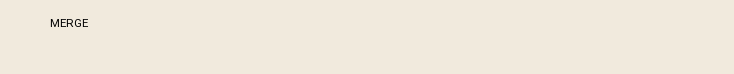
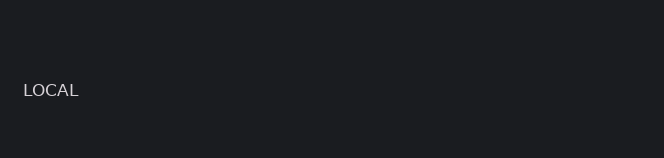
- MERGE
+ LOCAL

